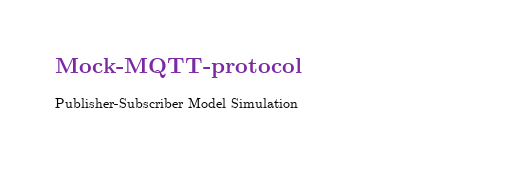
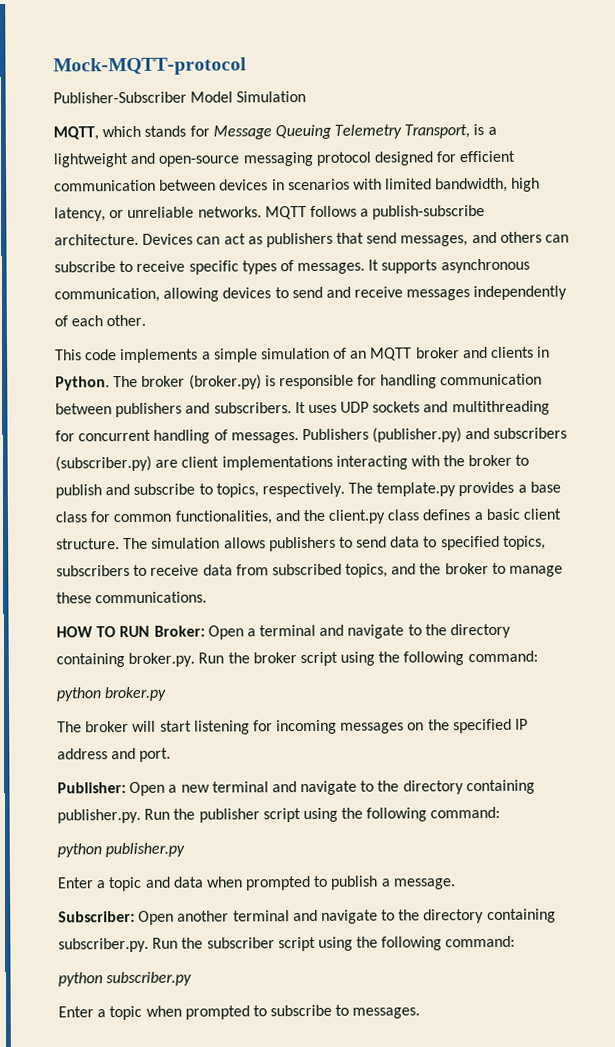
+ MQTT, which stands for Message Queuing Telemetry Transport, is a lightweight and open-source messaging protocol designed for efficient communication between devices in scenarios with limited bandwidth, high latency, or unreliable networks. MQTT follows a publish-subscribe architecture. Devices can act as publishers that send messages, and others can subscribe to receive specific types of messages. It supports asynchronous communication, allowing devices to send and receive messages independently of each other.
+ This code implements a simple simulation of an MQTT broker and clients in Python. The broker (broker.py) is responsible for handling communication between publishers and subscribers. It uses UDP sockets and multithreading for concurrent handling of messages. Publishers (publisher.py) and subscribers (subscriber.py) are client implementations interacting with the broker to publish and subscribe to topics, respectively. The template.py provides a base class for common functionalities, and the client.py class defines a basic client structure. The simulation allows publishers to send data to specified topics, subscribers to receive data from subscribed topics, and the broker to manage these communications.
+ HOW TO RUN Broker: Open a terminal and navigate to the directory containing broker.py. Run the broker script using the following command:
+ python broker.py
+ The broker will start listening for incoming messages on the specified IP address and port.
+ Publisher: Open a new terminal and navigate to the directory containing publisher.py. Run the publisher script using the following command:
+ python publisher.py
+ Enter a topic and data when prompted to publish a message.
+ Subscriber: Open another terminal and navigate to the directory containing subscriber.py. Run the subscriber script using the following command:
+ python subscriber.py
+ Enter a topic when prompted to subscribe to messages.

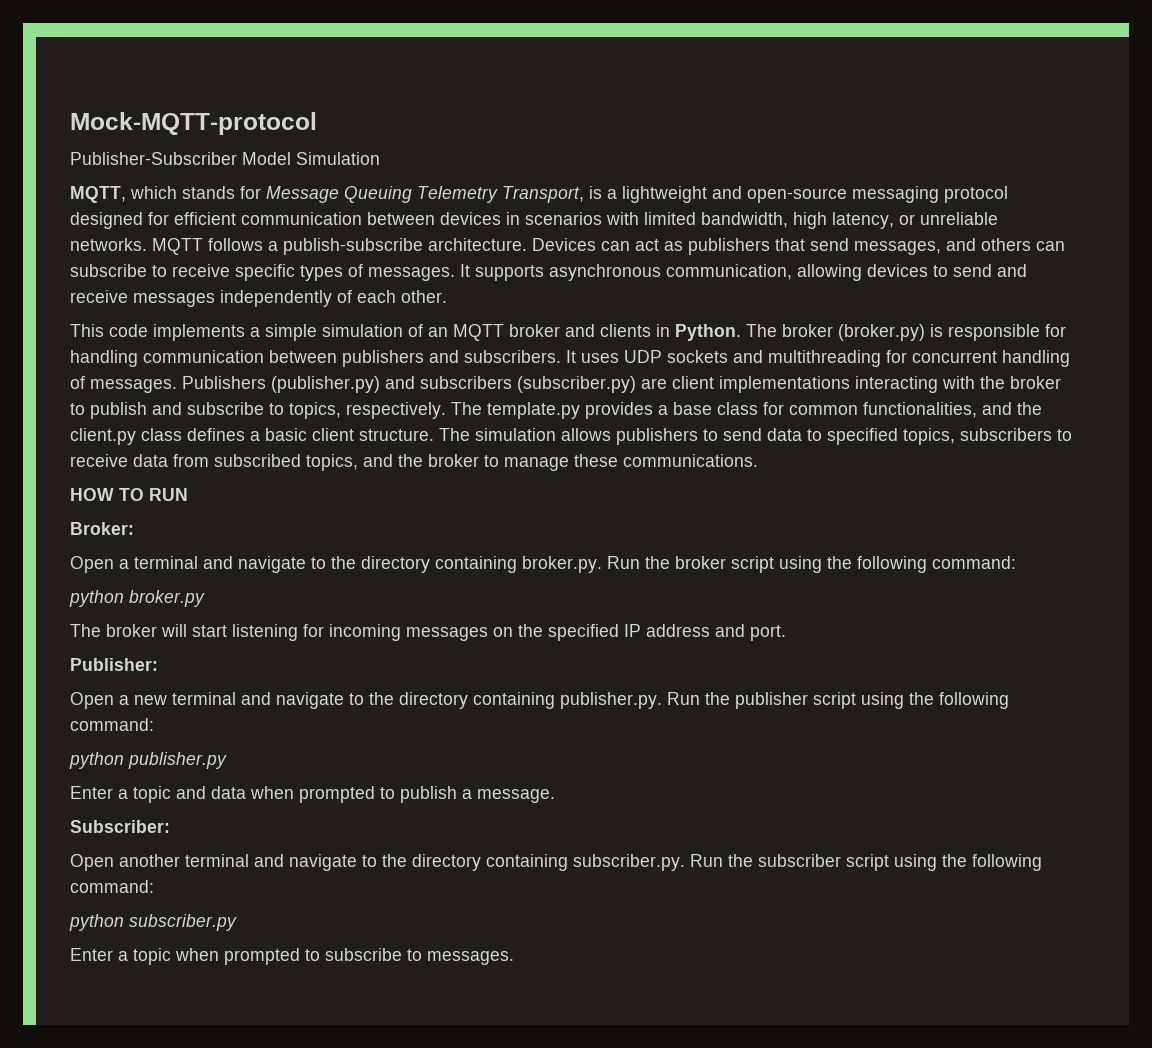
- HOW TO RUN Broker: Open a terminal and navigate to the directory containing broker.py. Run the broker script using the following command:
+ HOW TO RUN
+ Broker:
+ Open a terminal and navigate to the directory containing broker.py. Run the broker script using the following command:
- Publisher: Open a new terminal and navigate to the directory containing publisher.py. Run the publisher script using the following command:
+ Publisher:
+ Open a new terminal and navigate to the directory containing publisher.py. Run the publisher script using the following command:
- Subscriber: Open another terminal and navigate to the directory containing subscriber.py. Run the subscriber script using the following command:
+ Subscriber:
+ Open another terminal and navigate to the directory containing subscriber.py. Run the subscriber script using the following command:

